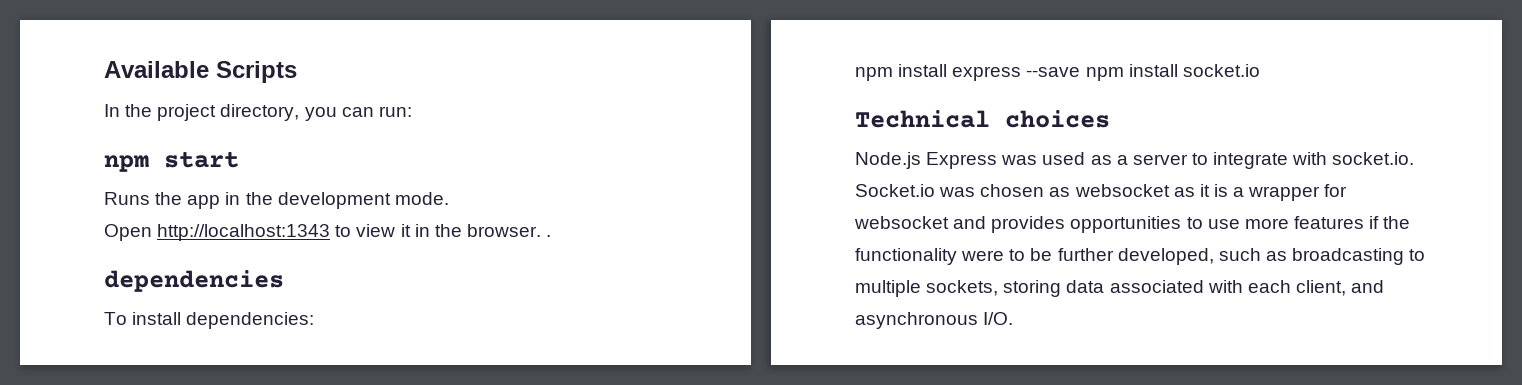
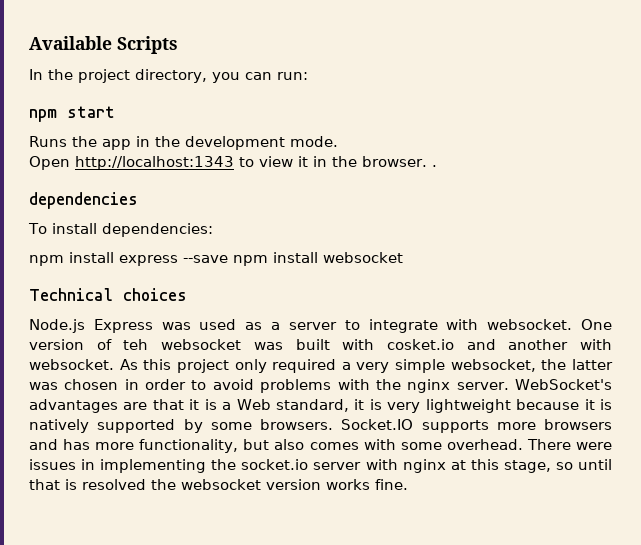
- npm install express --save npm install socket.io
+ npm install express --save npm install websocket
- Node.js Express was used as a server to integrate with socket.io. Socket.io was chosen as websocket as it is a wrapper for websocket and provides opportunities to use more features if the functionality were to be further developed, such as broadcasting to multiple sockets, storing data associated with each client, and asynchronous I/O.
+ Node.js Express was used as a server to integrate with websocket. One version of teh websocket was built with cosket.io and another with websocket. As this project only required a very simple websocket, the latter was chosen in order to avoid problems with the nginx server. WebSocket's advantages are that it is a Web standard, it is very lightweight because it is natively supported by some browsers. Socket.IO supports more browsers and has more functionality, but also comes with some overhead. There were issues in implementing the socket.io server with nginx at this stage, so until that is resolved the websocket version works fine.

